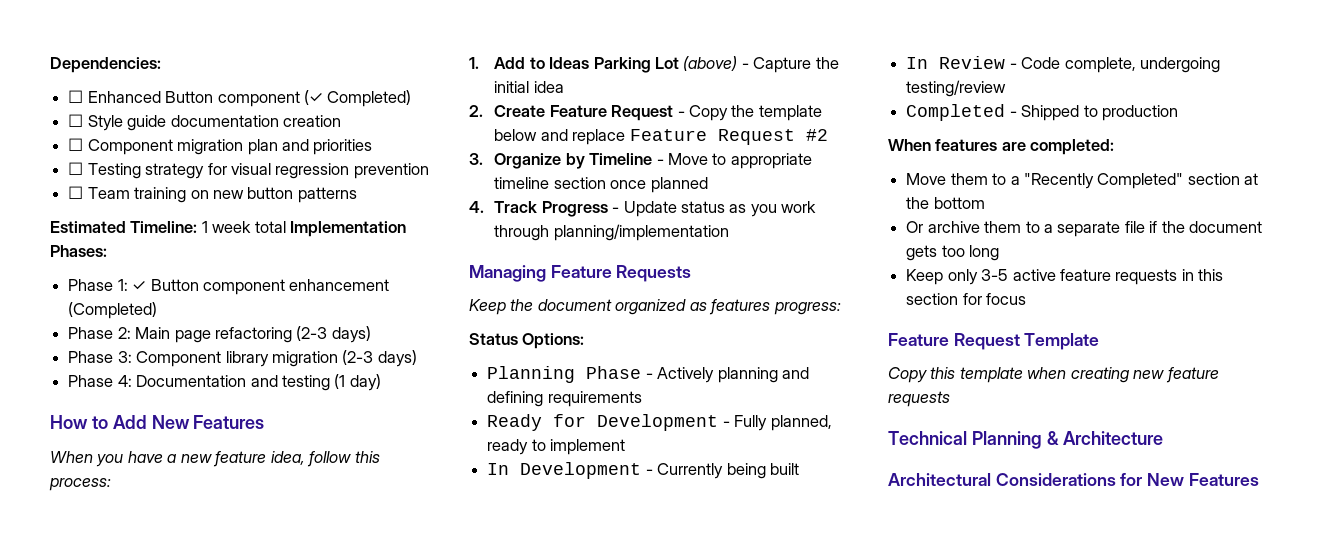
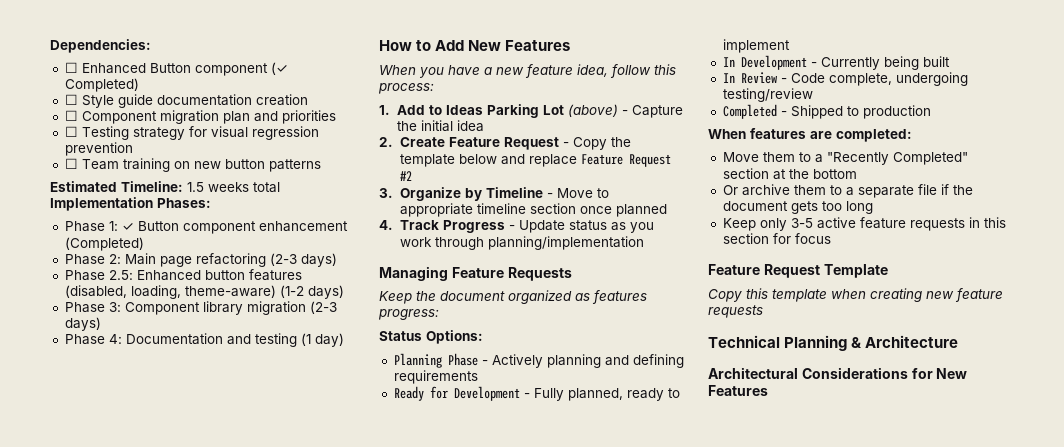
- Estimated Timeline: 1 week total Implementation Phases:
+ Estimated Timeline: 1.5 weeks total Implementation Phases:
+ Phase 2.5: Enhanced button features (disabled, loading, theme-aware) (1-2 days)

